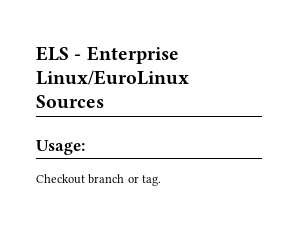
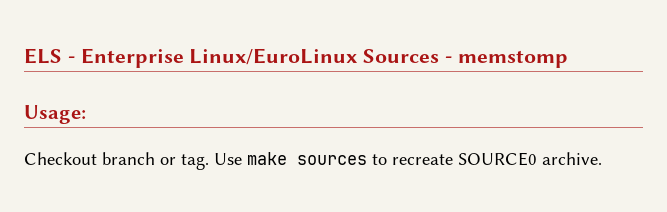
- ELS - Enterprise Linux/EuroLinux Sources
+ ELS - Enterprise Linux/EuroLinux Sources - memstomp
+ Use make sources to recreate SOURCE0 archive.

